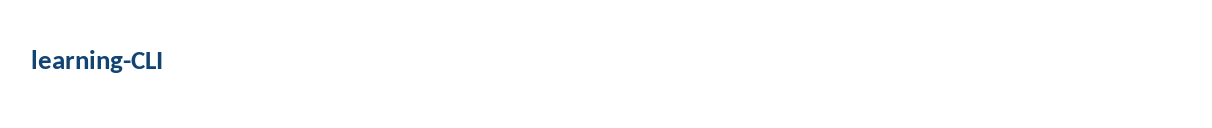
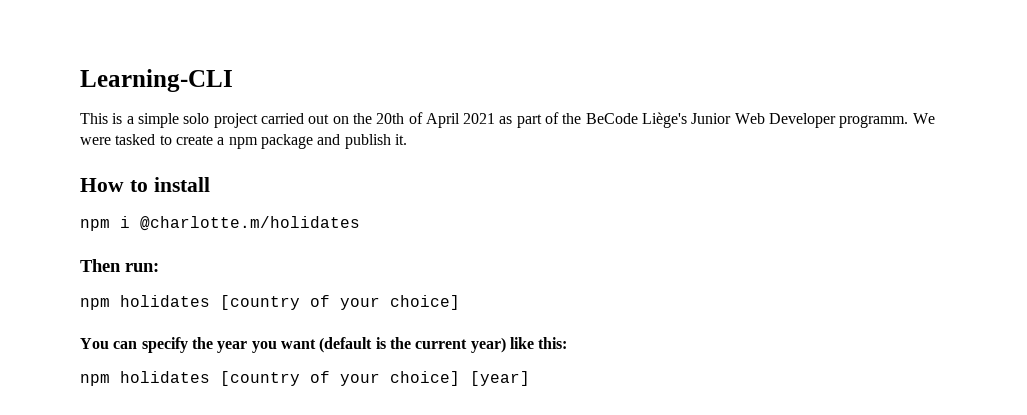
- learning-CLI
+ Learning-CLI
+ This is a simple solo project carried out on the 20th of April 2021 as part of the BeCode Liège's Junior Web Developer programm. We were tasked to create a npm package and publish it.
+ How to install
+ npm i @charlotte.m/holidates
+ Then run:
+ npm holidates [country of your choice]
+ You can specify the year you want (default is the current year) like this:
+ npm holidates [country of your choice] [year]

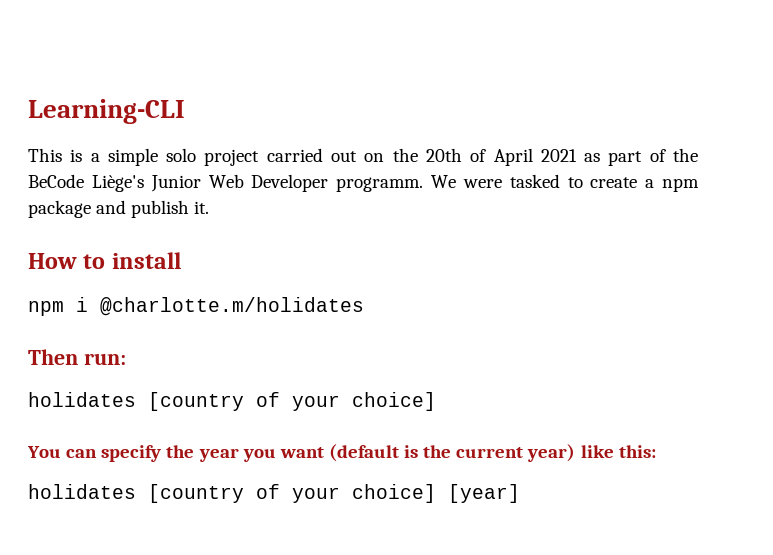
  Then run:
- npm holidates [country of your choice]
+ holidates [country of your choice]
- npm holidates [country of your choice] [year]
+ holidates [country of your choice] [year]

